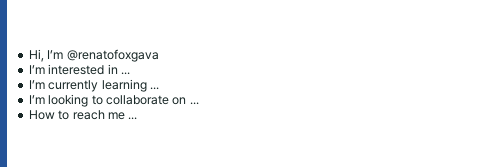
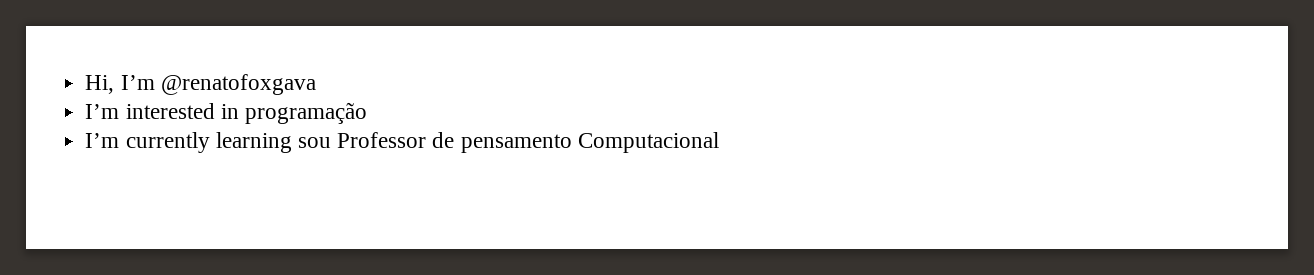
- I’m interested in ...
+ I’m interested in programação
- I’m currently learning ...
- I’m looking to collaborate on ...
- How to reach me ...
+ I’m currently learning sou Professor de pensamento Computacional

